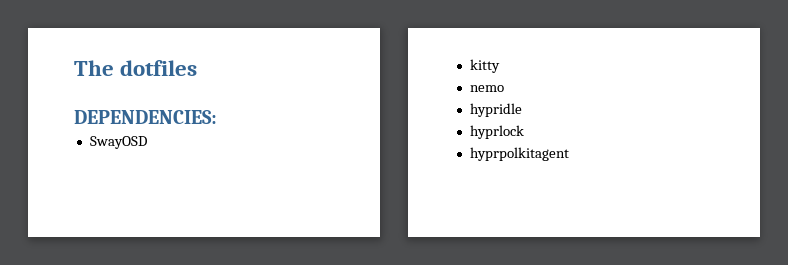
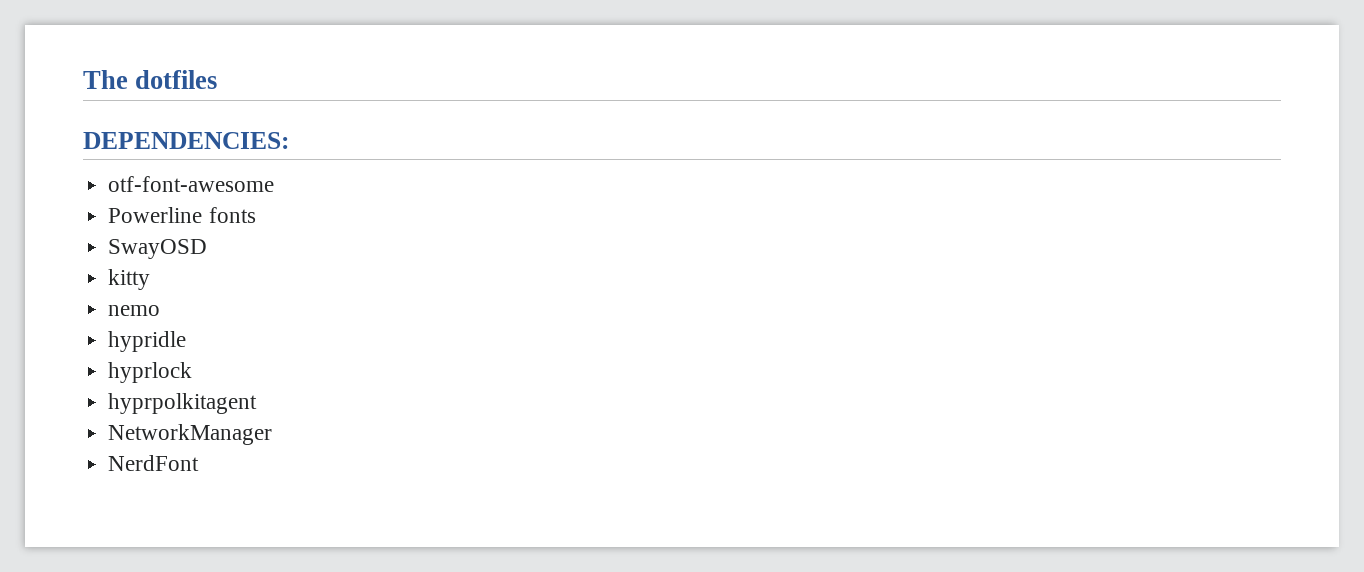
+ otf-font-awesome
+ Powerline fonts
+ NetworkManager
+ NerdFont

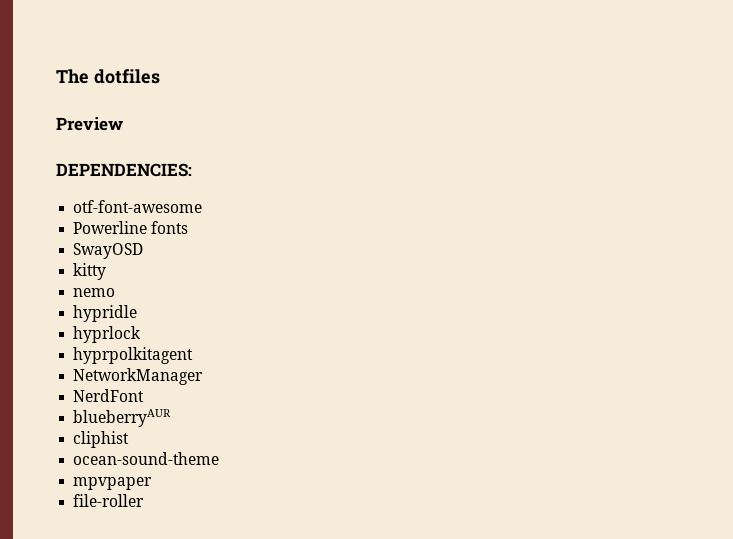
+ Preview
+ blueberryAUR
+ cliphist
+ ocean-sound-theme
+ mpvpaper
+ file-roller

